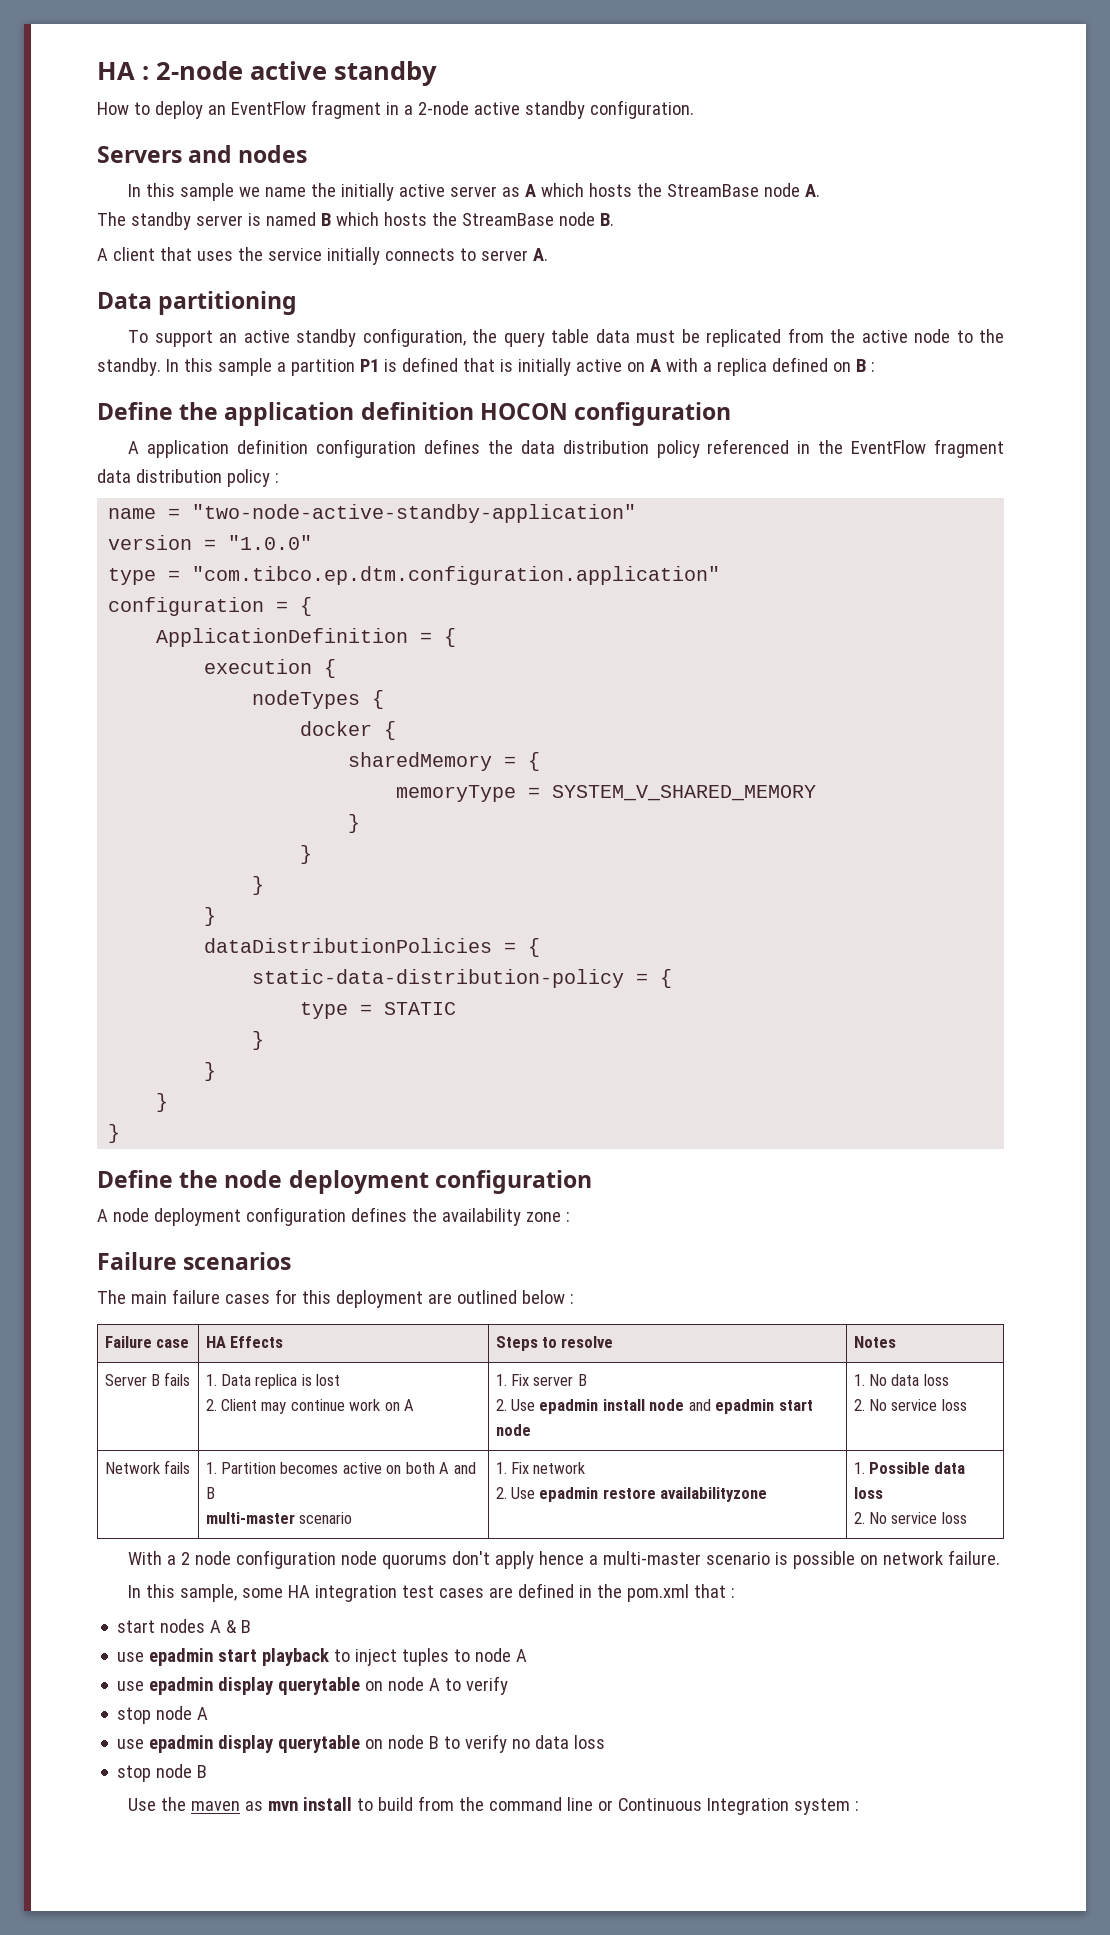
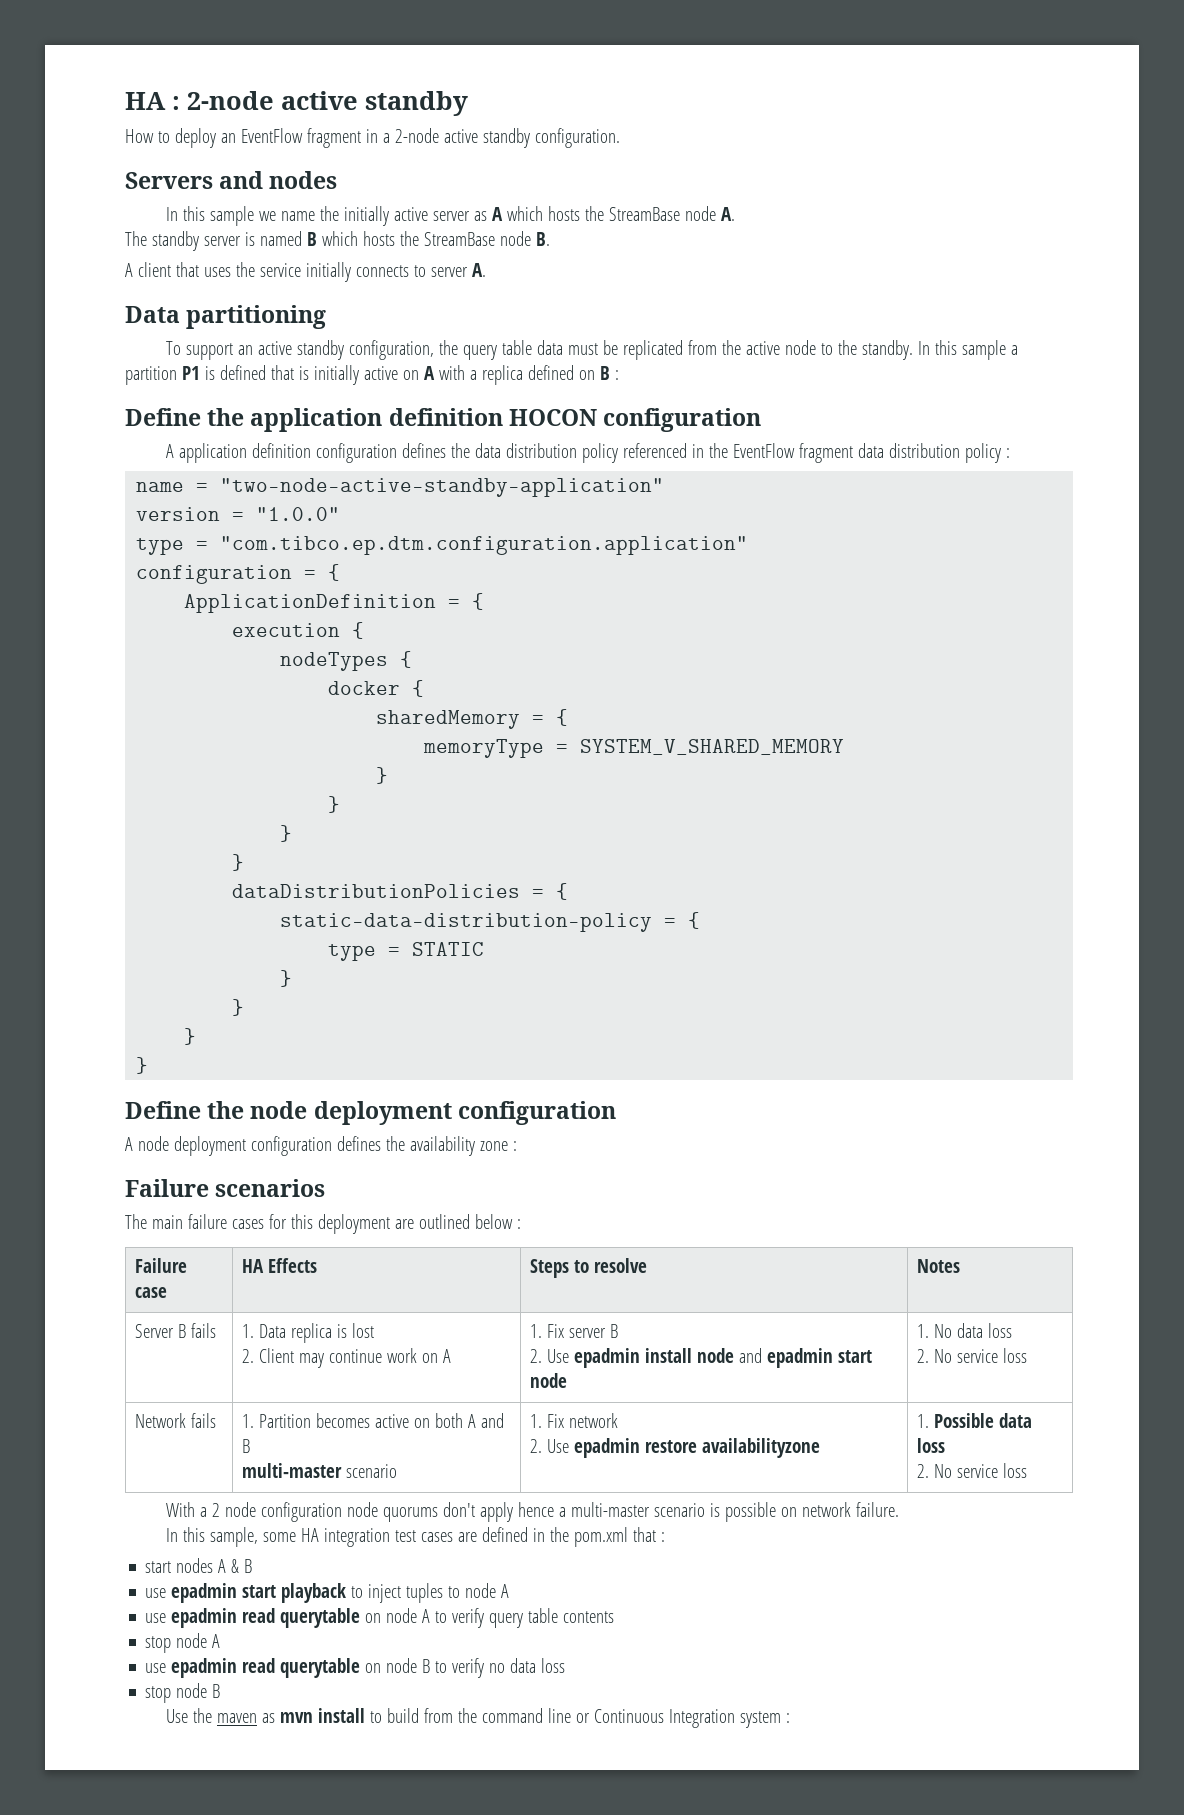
- use epadmin display querytable on node A to verify
+ use epadmin read querytable on node A to verify query table contents
- use epadmin display querytable on node B to verify no data loss
+ use epadmin read querytable on node B to verify no data loss

